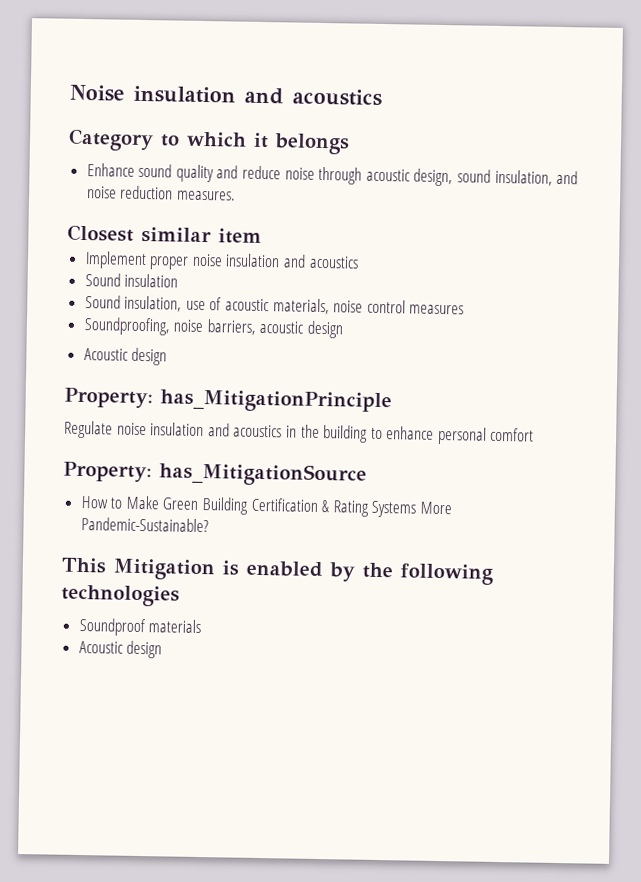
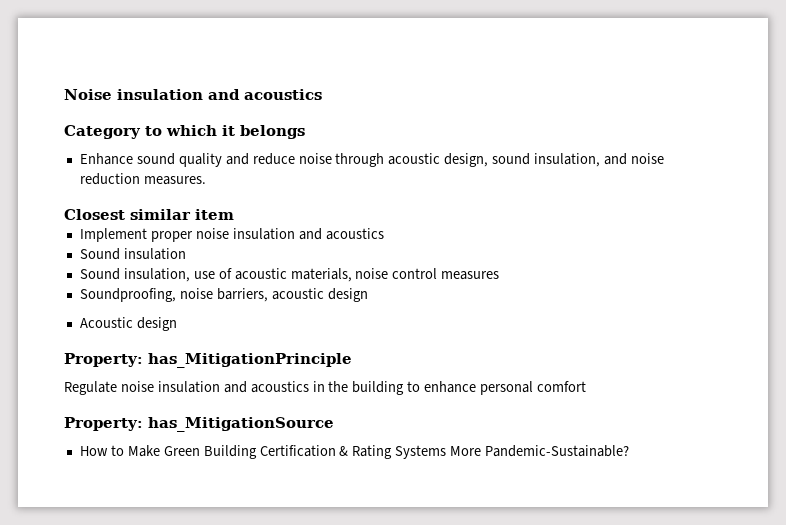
- This Mitigation is enabled by the following technologies
- Soundproof materials
- Acoustic design

